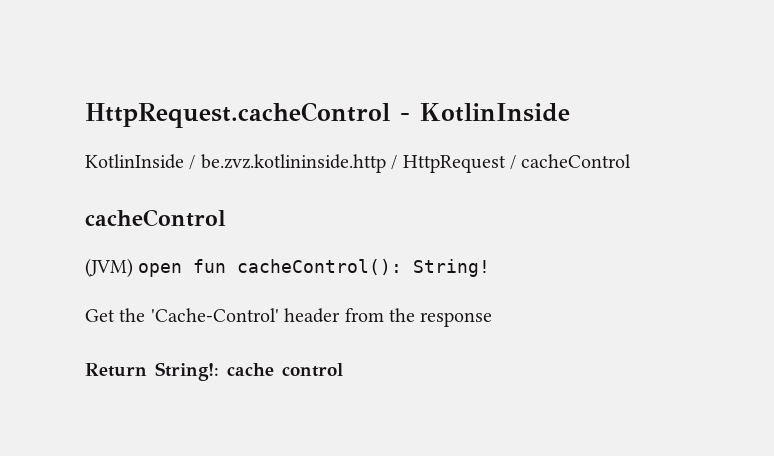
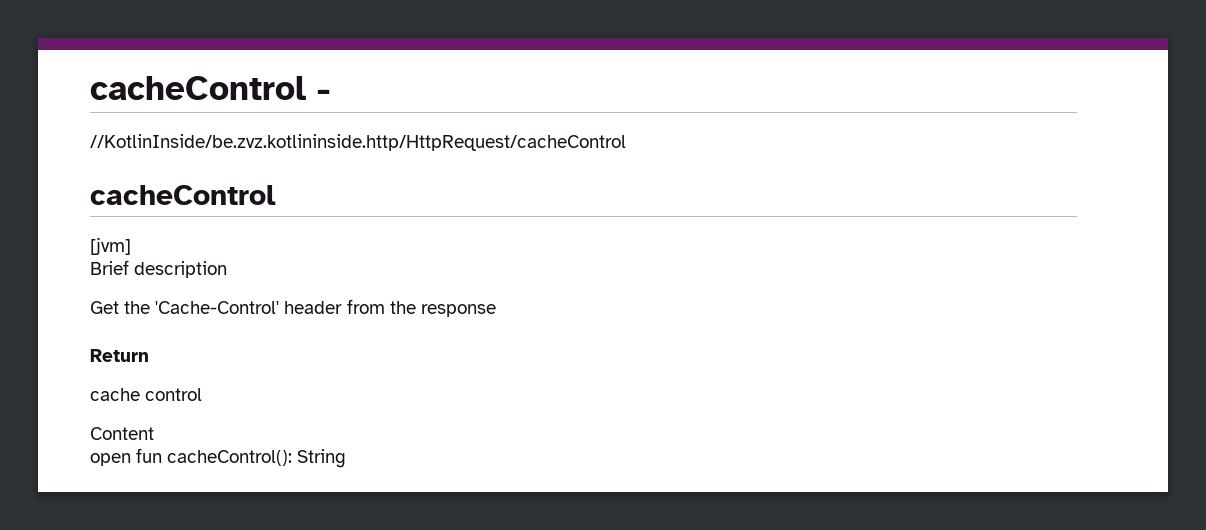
- HttpRequest.cacheControl - KotlinInside
- KotlinInside / be.zvz.kotlininside.http / HttpRequest / cacheControl
+ cacheControl -
+ //KotlinInside/be.zvz.kotlininside.http/HttpRequest/cacheControl
  cacheControl
- (JVM) open fun cacheControl(): String!
+ [jvm]
+ Brief description
- Return String!: cache control
+ Return
+ cache control
+ Content
+ open fun cacheControl(): String

